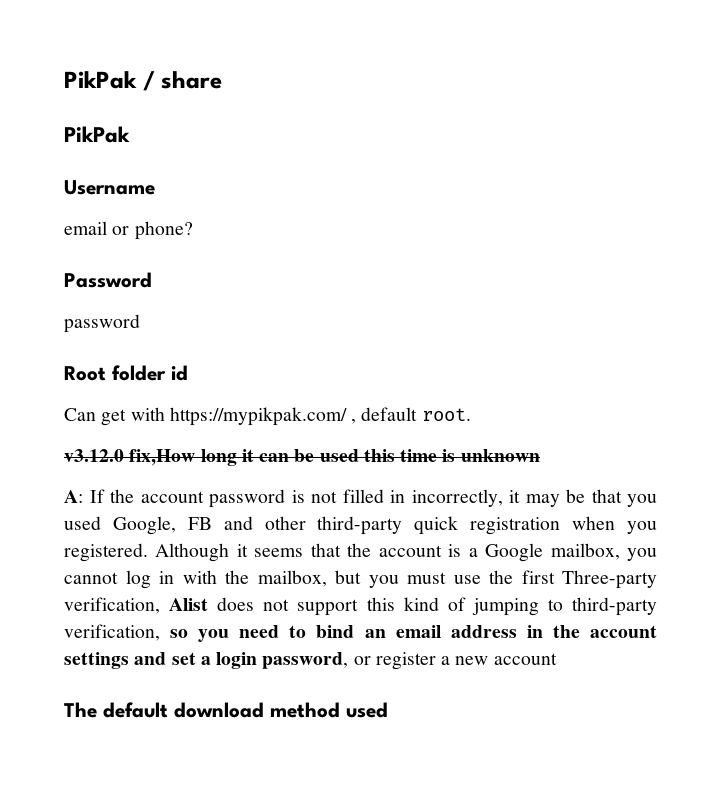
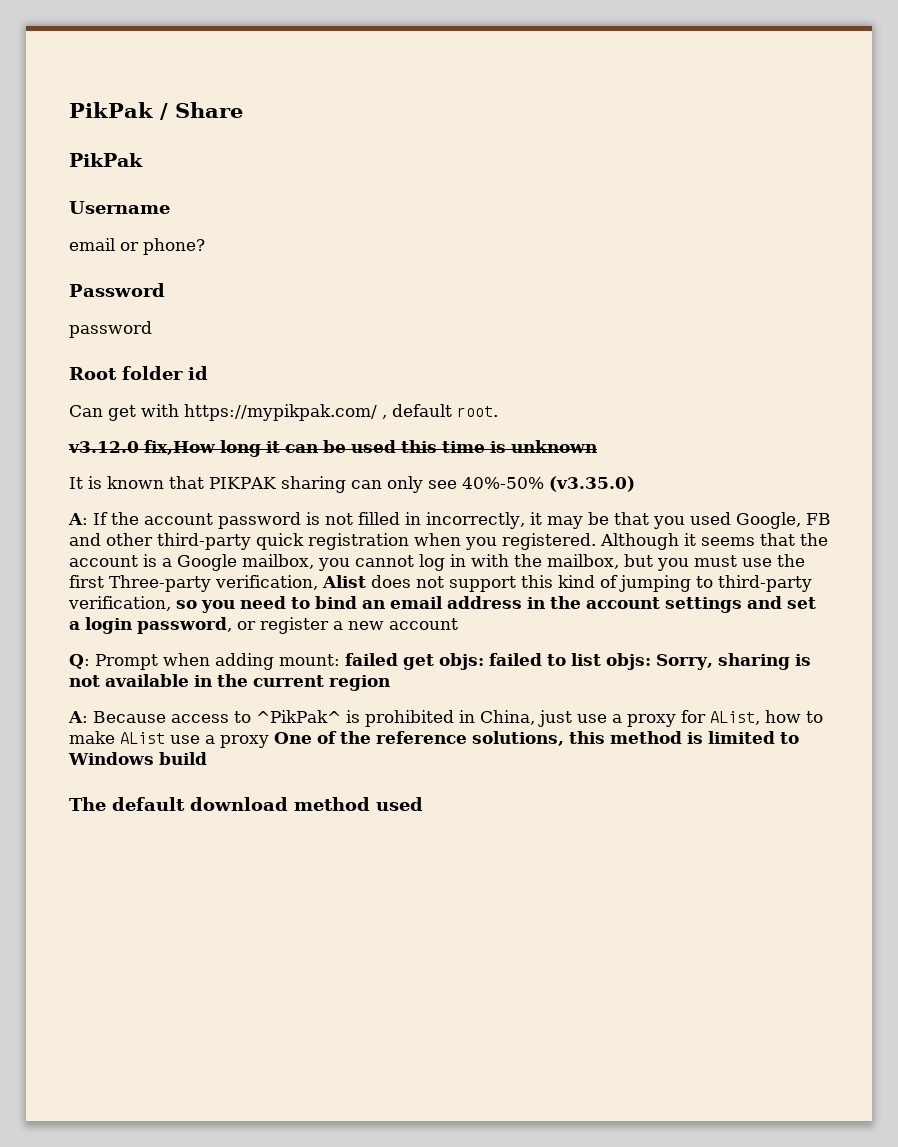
- PikPak / share
+ PikPak / Share
+ It is known that PIKPAK sharing can only see 40%-50% (v3.35.0)
+ Q: Prompt when adding mount: failed get objs: failed to list objs: Sorry, sharing is not available in the current region
+ A: Because access to ^PikPak^ is prohibited in China, just use a proxy for AList, how to make AList use a proxy One of the reference solutions, this method is limited to Windows build

